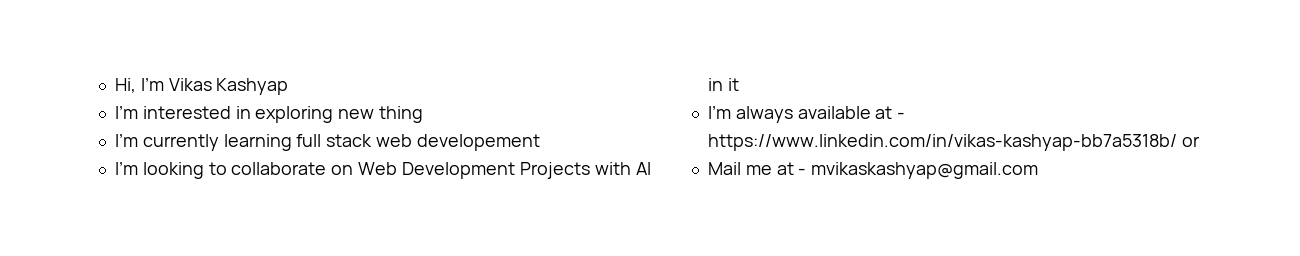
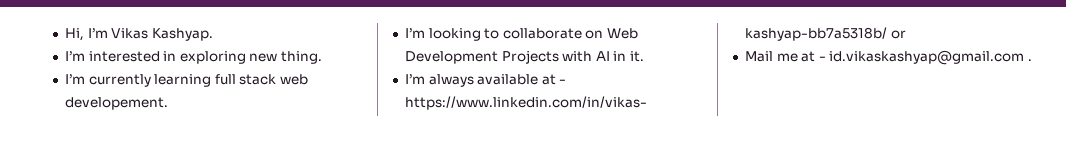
- Hi, I’m Vikas Kashyap
+ Hi, I’m Vikas Kashyap.
- I’m interested in exploring new thing
+ I’m interested in exploring new thing.
- I’m currently learning full stack web developement
+ I’m currently learning full stack web developement.
- I’m looking to collaborate on Web Development Projects with AI in it
+ I’m looking to collaborate on Web Development Projects with AI in it.
- Mail me at - mvikaskashyap@gmail.com
+ Mail me at - id.vikaskashyap@gmail.com .

